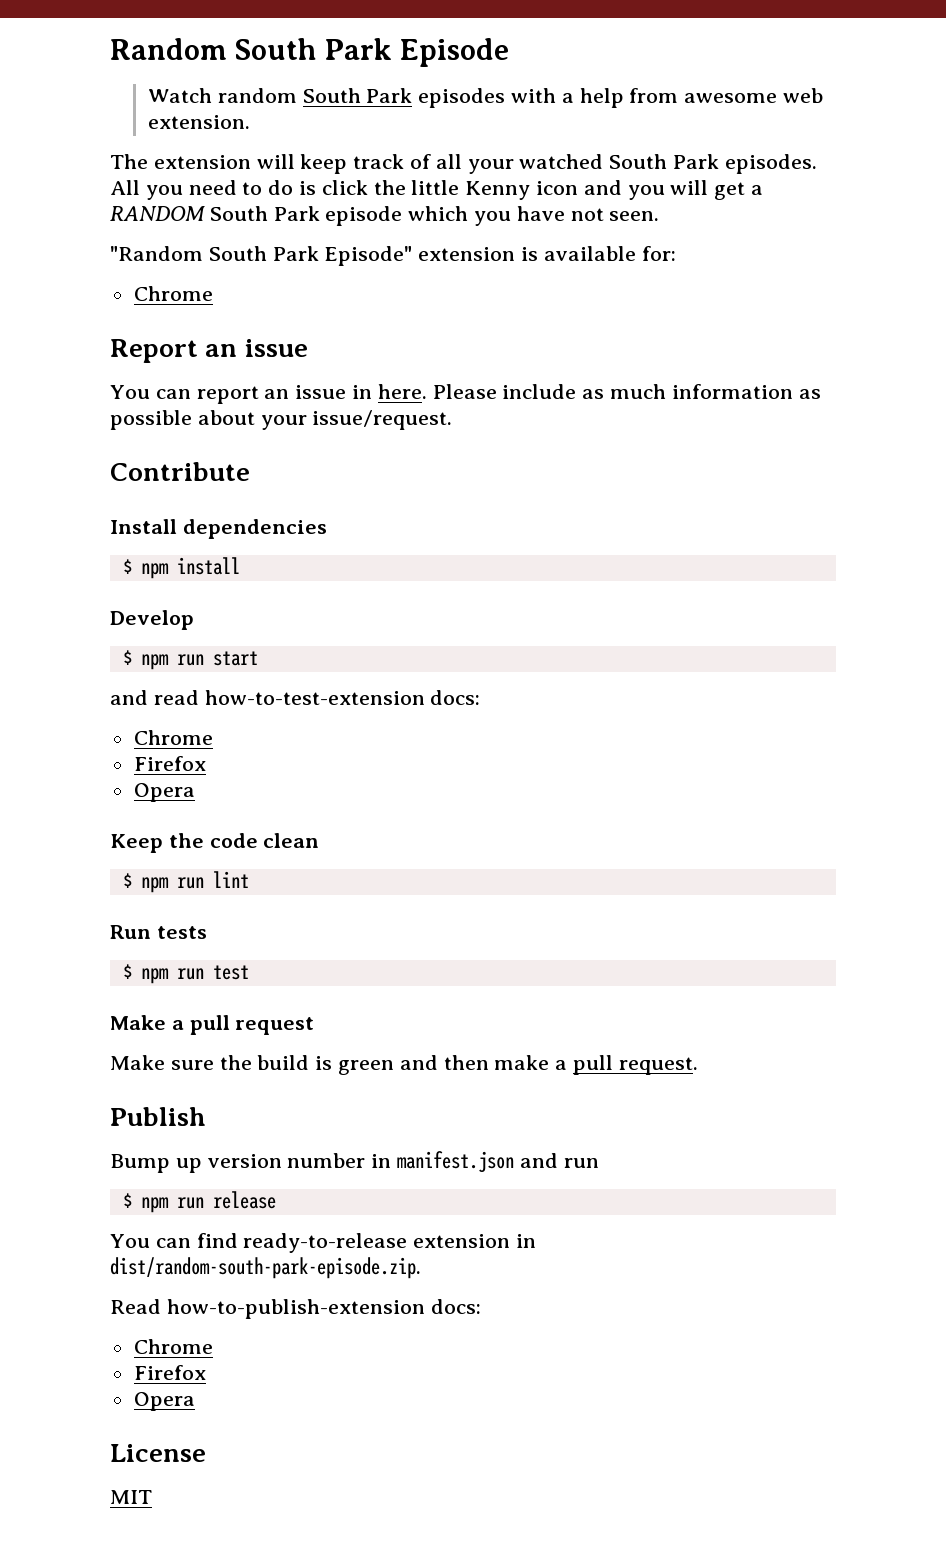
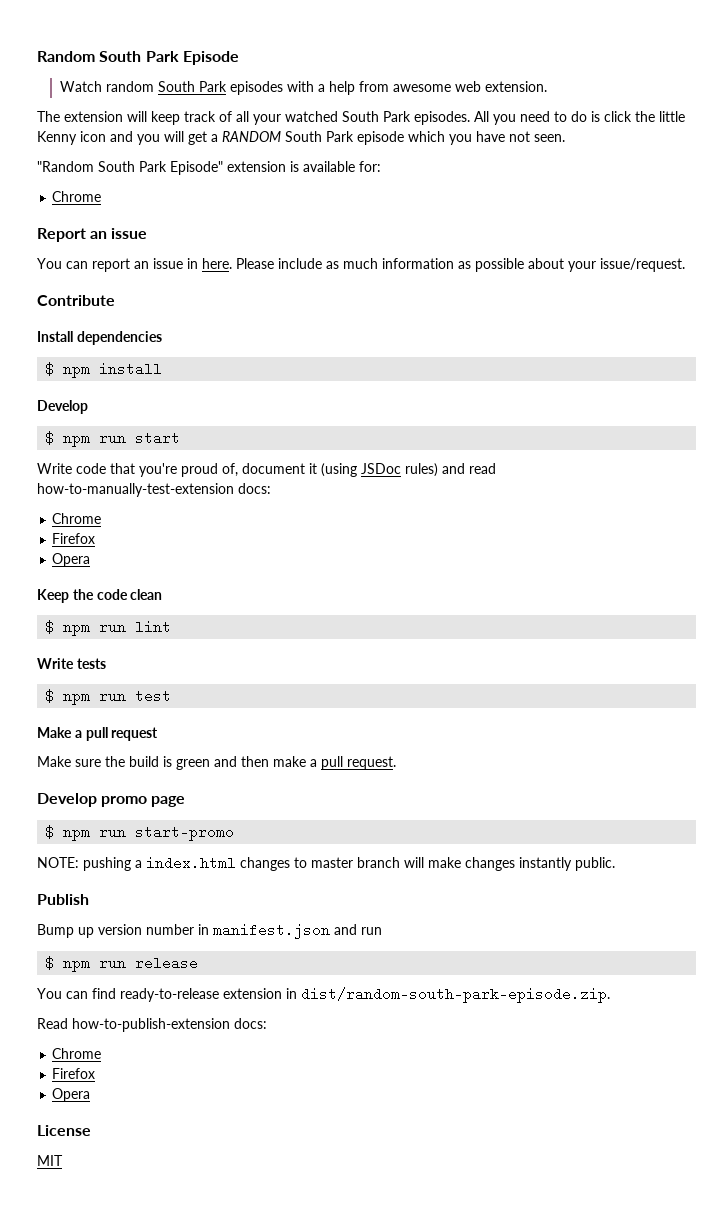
- and read how-to-test-extension docs:
+ Write code that you're proud of, document it (using JSDoc rules) and read how-to-manually-test-extension docs:
- Run tests
+ Write tests
+ Develop promo page
+ $ npm run start-promo
+ NOTE: pushing a index.html changes to master branch will make changes instantly public.

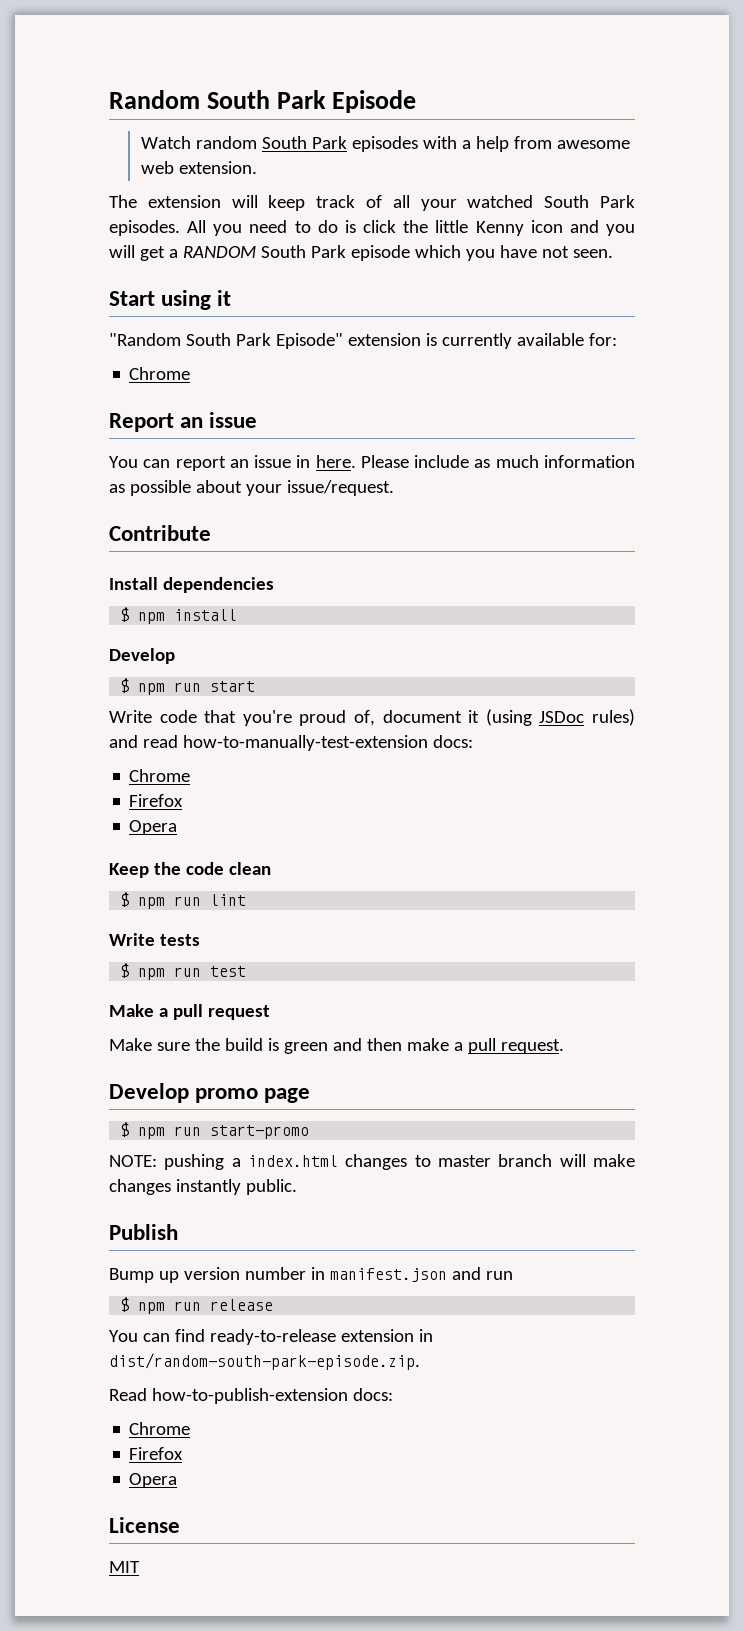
+ Start using it
- "Random South Park Episode" extension is available for:
+ "Random South Park Episode" extension is currently available for:

